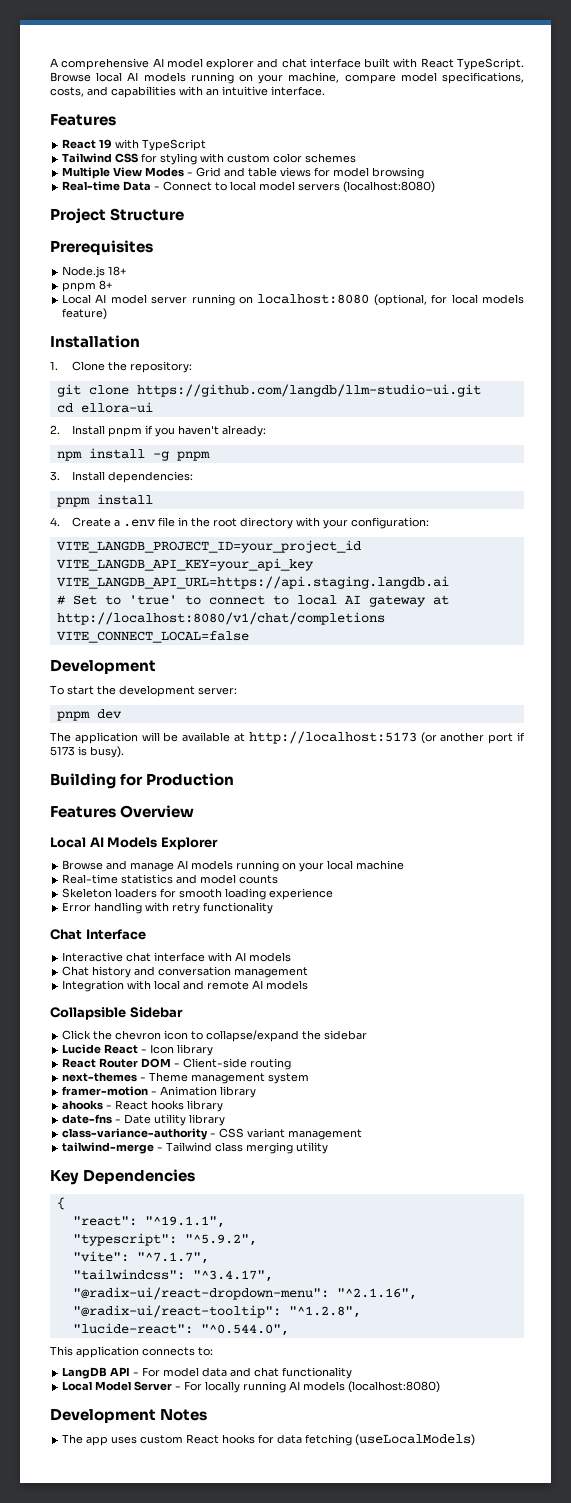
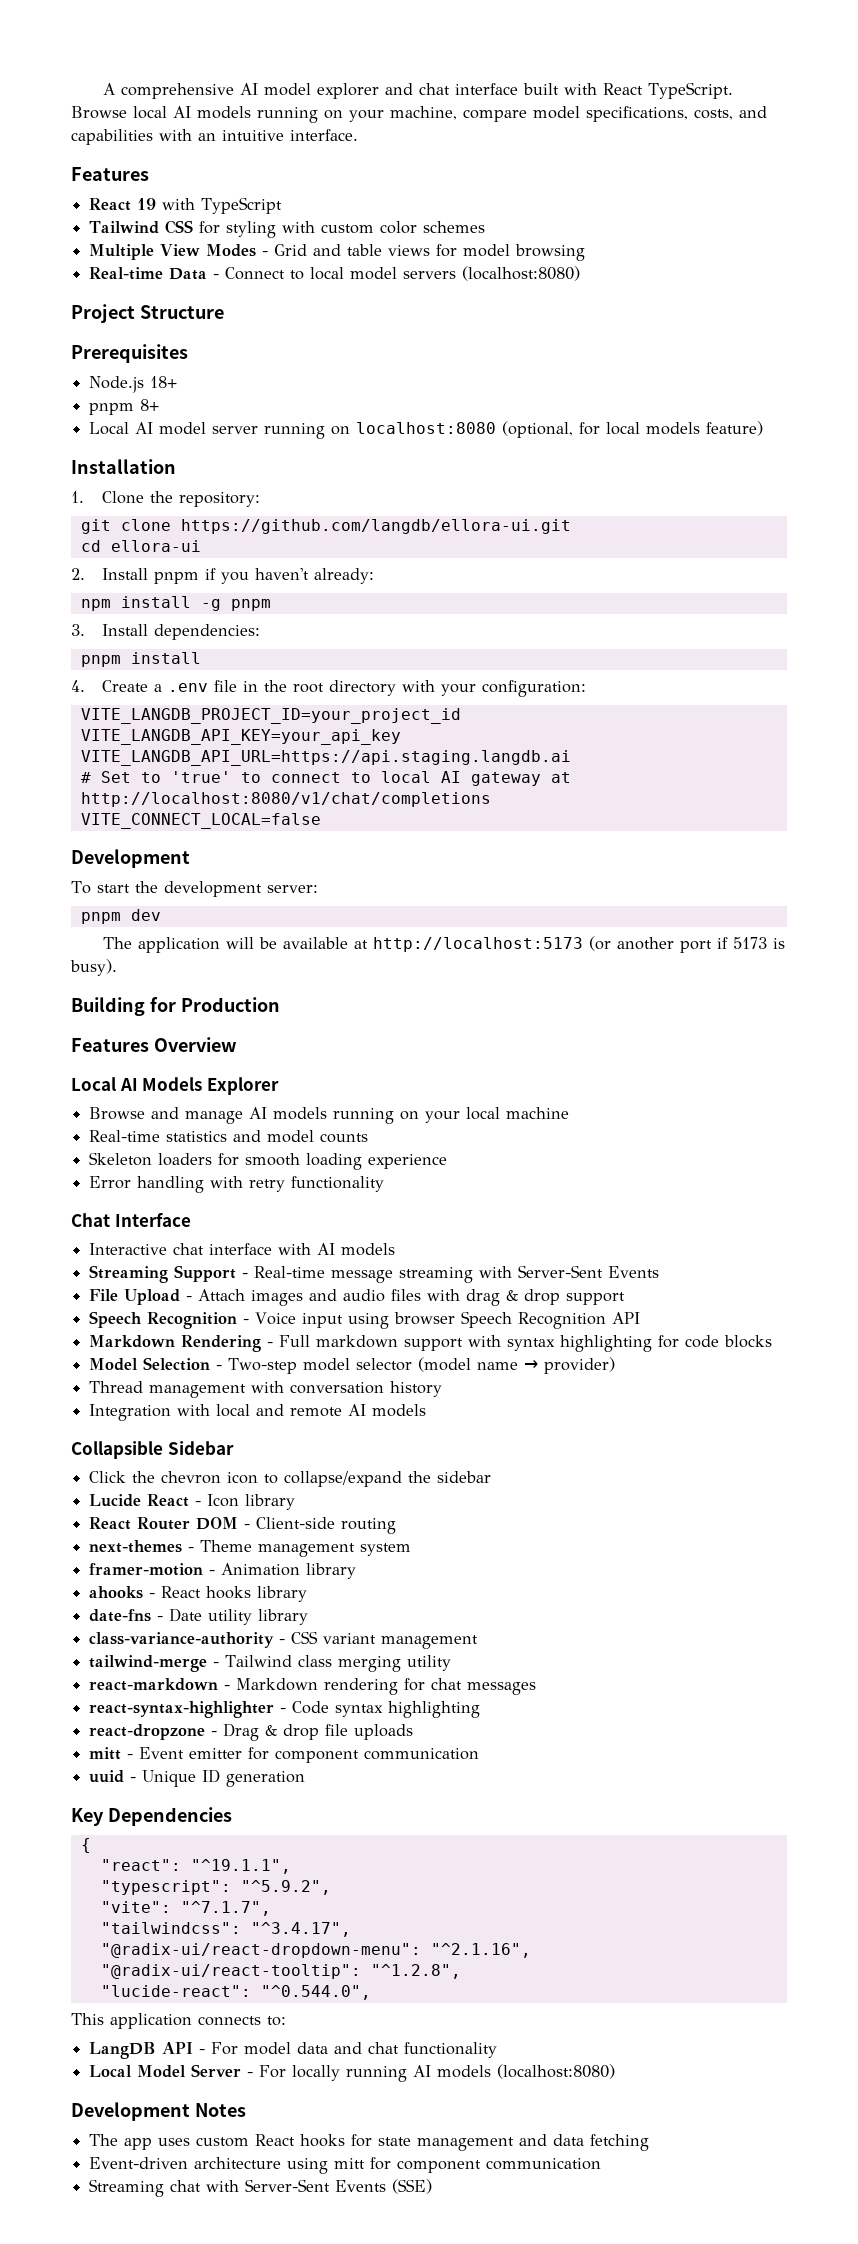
- git clone https://github.com/langdb/llm-studio-ui.git
+ git clone https://github.com/langdb/ellora-ui.git
- Chat history and conversation management
+ Streaming Support - Real-time message streaming with Server-Sent Events
+ File Upload - Attach images and audio files with drag & drop support
+ Speech Recognition - Voice input using browser Speech Recognition API
+ Markdown Rendering - Full markdown support with syntax highlighting for code blocks
+ Model Selection - Two-step model selector (model name → provider)
+ Thread management with conversation history
+ react-markdown - Markdown rendering for chat messages
+ react-syntax-highlighter - Code syntax highlighting
+ react-dropzone - Drag & drop file uploads
+ mitt - Event emitter for component communication
+ uuid - Unique ID generation
- The app uses custom React hooks for data fetching (useLocalModels)
+ The app uses custom React hooks for state management and data fetching
+ Event-driven architecture using mitt for component communication
+ Streaming chat with Server-Sent Events (SSE)

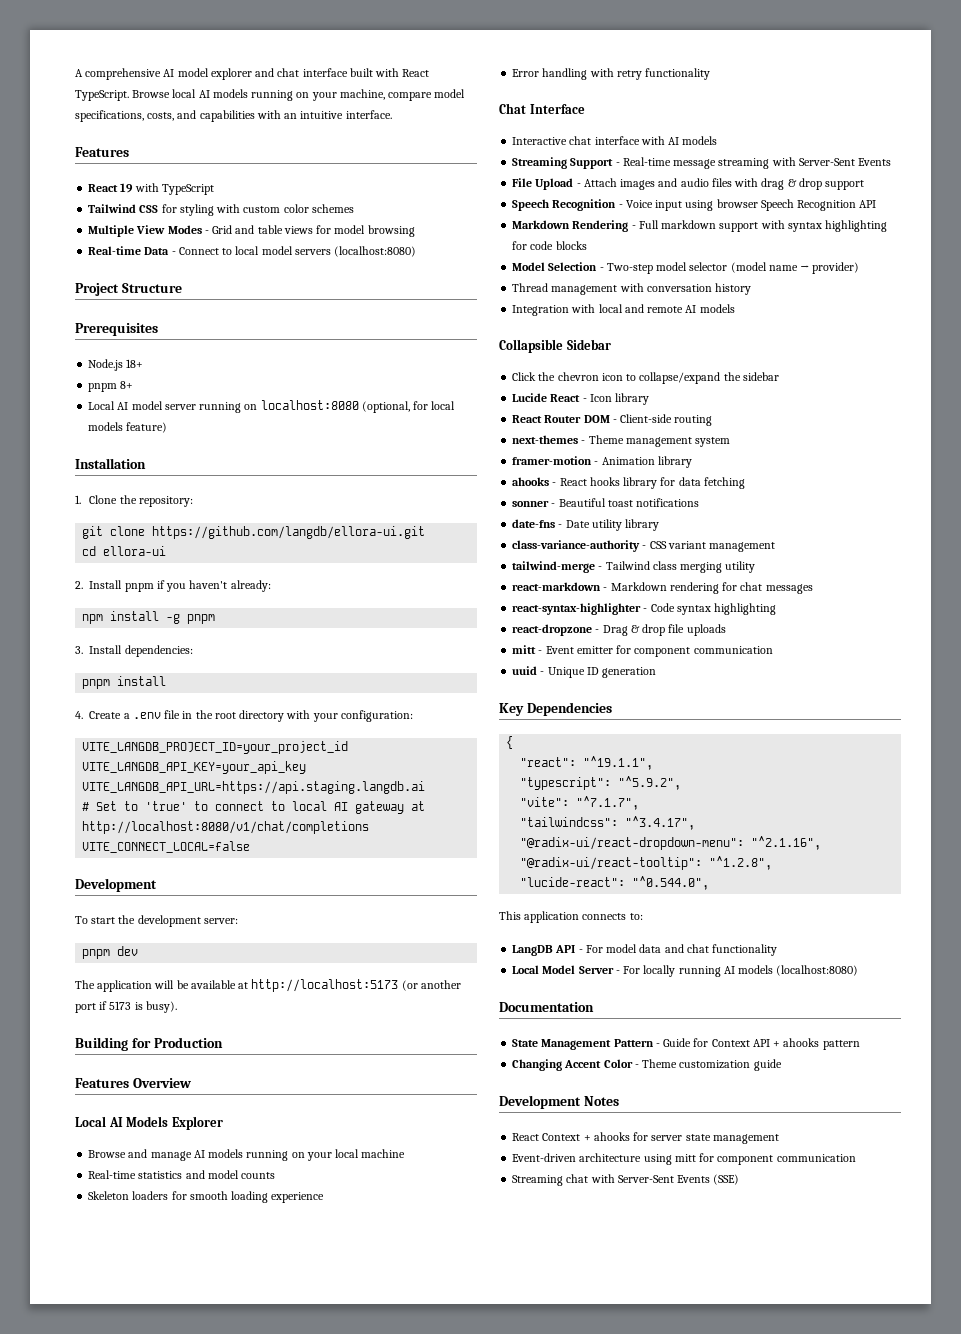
- ahooks - React hooks library
+ ahooks - React hooks library for data fetching
+ sonner - Beautiful toast notifications
+ Documentation
+ State Management Pattern - Guide for Context API + ahooks pattern
+ Changing Accent Color - Theme customization guide
  Development Notes
- The app uses custom React hooks for state management and data fetching
+ React Context + ahooks for server state management

